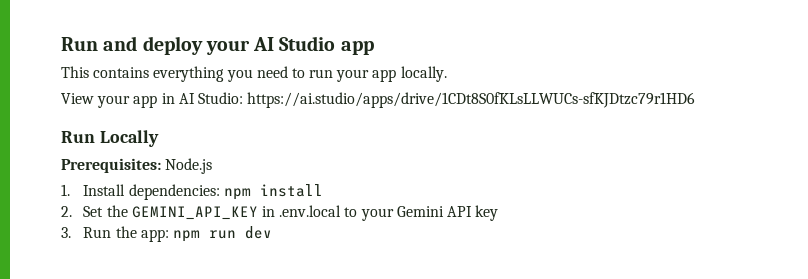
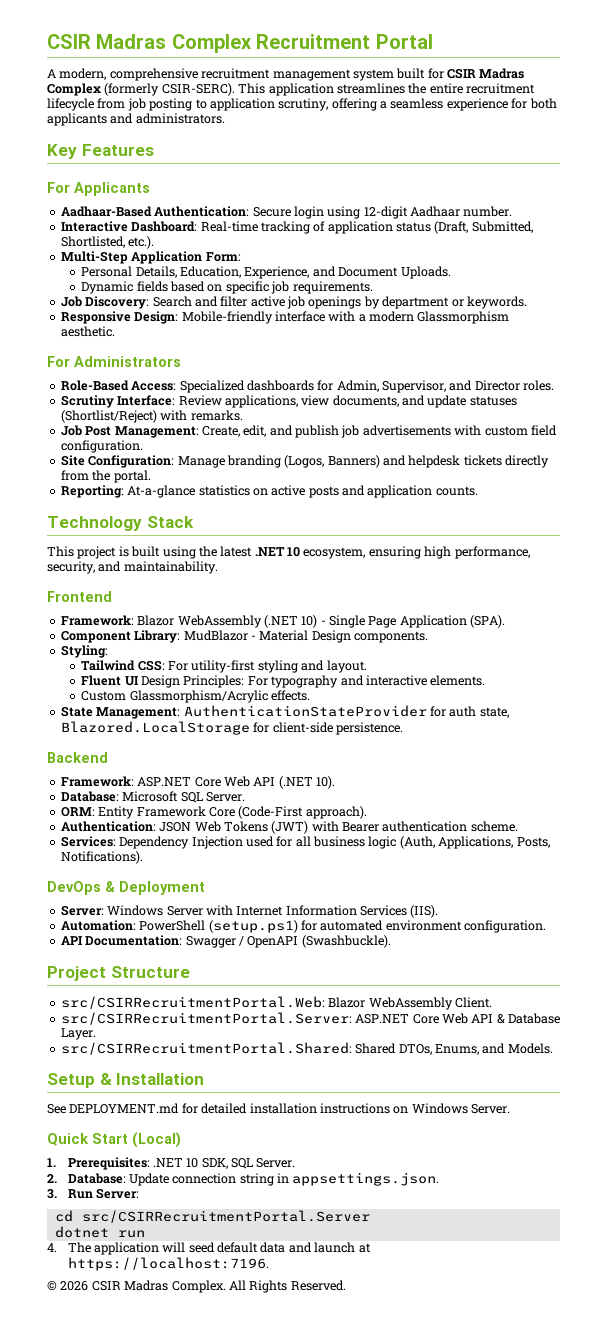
- Run and deploy your AI Studio app
- This contains everything you need to run your app locally.
- View your app in AI Studio: https://ai.studio/apps/drive/1CDt8S0fKLsLLWUCs-sfKJDtzc79r1HD6
- Run Locally
- Prerequisites: Node.js
- 1. Install dependencies: npm install
- 2. Set the GEMINI_API_KEY in .env.local to your Gemini API key
- 3. Run the app: npm run dev
+ CSIR Madras Complex Recruitment Portal
+ A modern, comprehensive recruitment management system built for CSIR Madras Complex (formerly CSIR-SERC). This application streamlines the entire recruitment lifecycle from job posting to application scrutiny, offering a seamless experience for both applicants and administrators.
+ Key Features
+ For Applicants
+ Aadhaar-Based Authentication: Secure login using 12-digit Aadhaar number.
+ Interactive Dashboard: Real-time tracking of application status (Draft, Submitted, Shortlisted, etc.).
+ Multi-Step Application Form:
+ Personal Details, Education, Experience, and Document Uploads.
+ Dynamic fields based on specific job requirements.
+ Job Discovery: Search and filter active job openings by department or keywords.
+ Responsive Design: Mobile-friendly interface with a modern Glassmorphism aesthetic.
+ For Administrators
+ Role-Based Access: Specialized dashboards for Admin, Supervisor, and Director roles.
+ Scrutiny Interface: Review applications, view documents, and update statuses (Shortlist/Reject) with remarks.
+ Job Post Management: Create, edit, and publish job advertisements with custom field configuration.
+ Site Configuration: Manage branding (Logos, Banners) and helpdesk tickets directly from the portal.
+ Reporting: At-a-glance statistics on active posts and application counts.
+ Technology Stack
+ This project is built using the latest .NET 10 ecosystem, ensuring high performance, security, and maintainability.
+ Frontend
+ Framework: Blazor WebAssembly (.NET 10) - Single Page Application (SPA).
+ Component Library: MudBlazor - Material Design components.
+ Styling:
+ Tailwind CSS: For utility-first styling and layout.
+ Fluent UI Design Principles: For typography and interactive elements.
+ Custom Glassmorphism/Acrylic effects.
+ State Management: AuthenticationStateProvider for auth state, Blazored.LocalStorage for client-side persistence.
+ Backend
+ Framework: ASP.NET Core Web API (.NET 10).
+ Database: Microsoft SQL Server.
+ ORM: Entity Framework Core (Code-First approach).
+ Authentication: JSON Web Tokens (JWT) with Bearer authentication scheme.
+ Services: Dependency Injection used for all business logic (Auth, Applications, Posts, Notifications).
+ DevOps & Deployment
+ Server: Windows Server with Internet Information Services (IIS).
+ Automation: PowerShell (setup.ps1) for automated environment configuration.
+ API Documentation: Swagger / OpenAPI (Swashbuckle).
+ Project Structure
+ src/CSIRRecruitmentPortal.Web: Blazor WebAssembly Client.
+ src/CSIRRecruitmentPortal.Server: ASP.NET Core Web API & Database Layer.
+ src/CSIRRecruitmentPortal.Shared: Shared DTOs, Enums, and Models.
+ Setup & Installation
+ See DEPLOYMENT.md for detailed installation instructions on Windows Server.
+ Quick Start (Local)
+ 1. Prerequisites: .NET 10 SDK, SQL Server.
+ 2. Database: Update connection string in appsettings.json.
+ 3. Run Server:
+ cd src/CSIRRecruitmentPortal.Server
+ dotnet run
+ 4. The application will seed default data and launch at https://localhost:7196.
+ © 2026 CSIR Madras Complex. All Rights Reserved.

